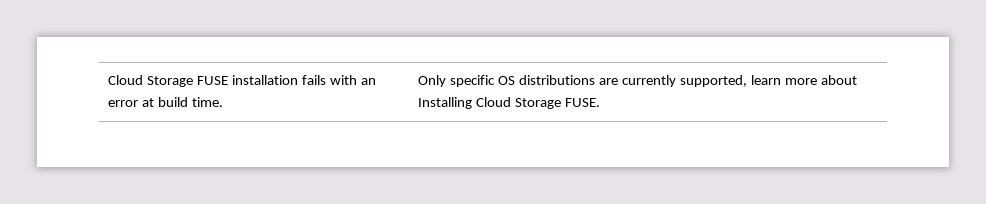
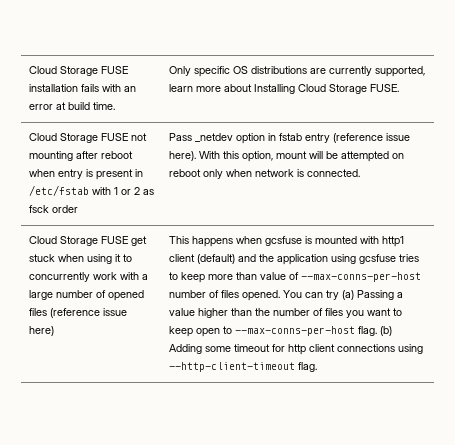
+ Cloud Storage FUSE not mounting after reboot when entry is present in /etc/fstab with 1 or 2 as fsck order | Pass _netdev option in fstab entry (reference issue here). With this option, mount will be attempted on reboot only when network is connected.
+ Cloud Storage FUSE get stuck when using it to concurrently work with a large number of opened files (reference issue here) | This happens when gcsfuse is mounted with http1 client (default) and the application using gcsfuse tries to keep more than value of --max-conns-per-host number of files opened. You can try (a) Passing a value higher than the number of files you want to keep open to --max-conns-per-host flag. (b) Adding some timeout for http client connections using --http-client-timeout flag.

